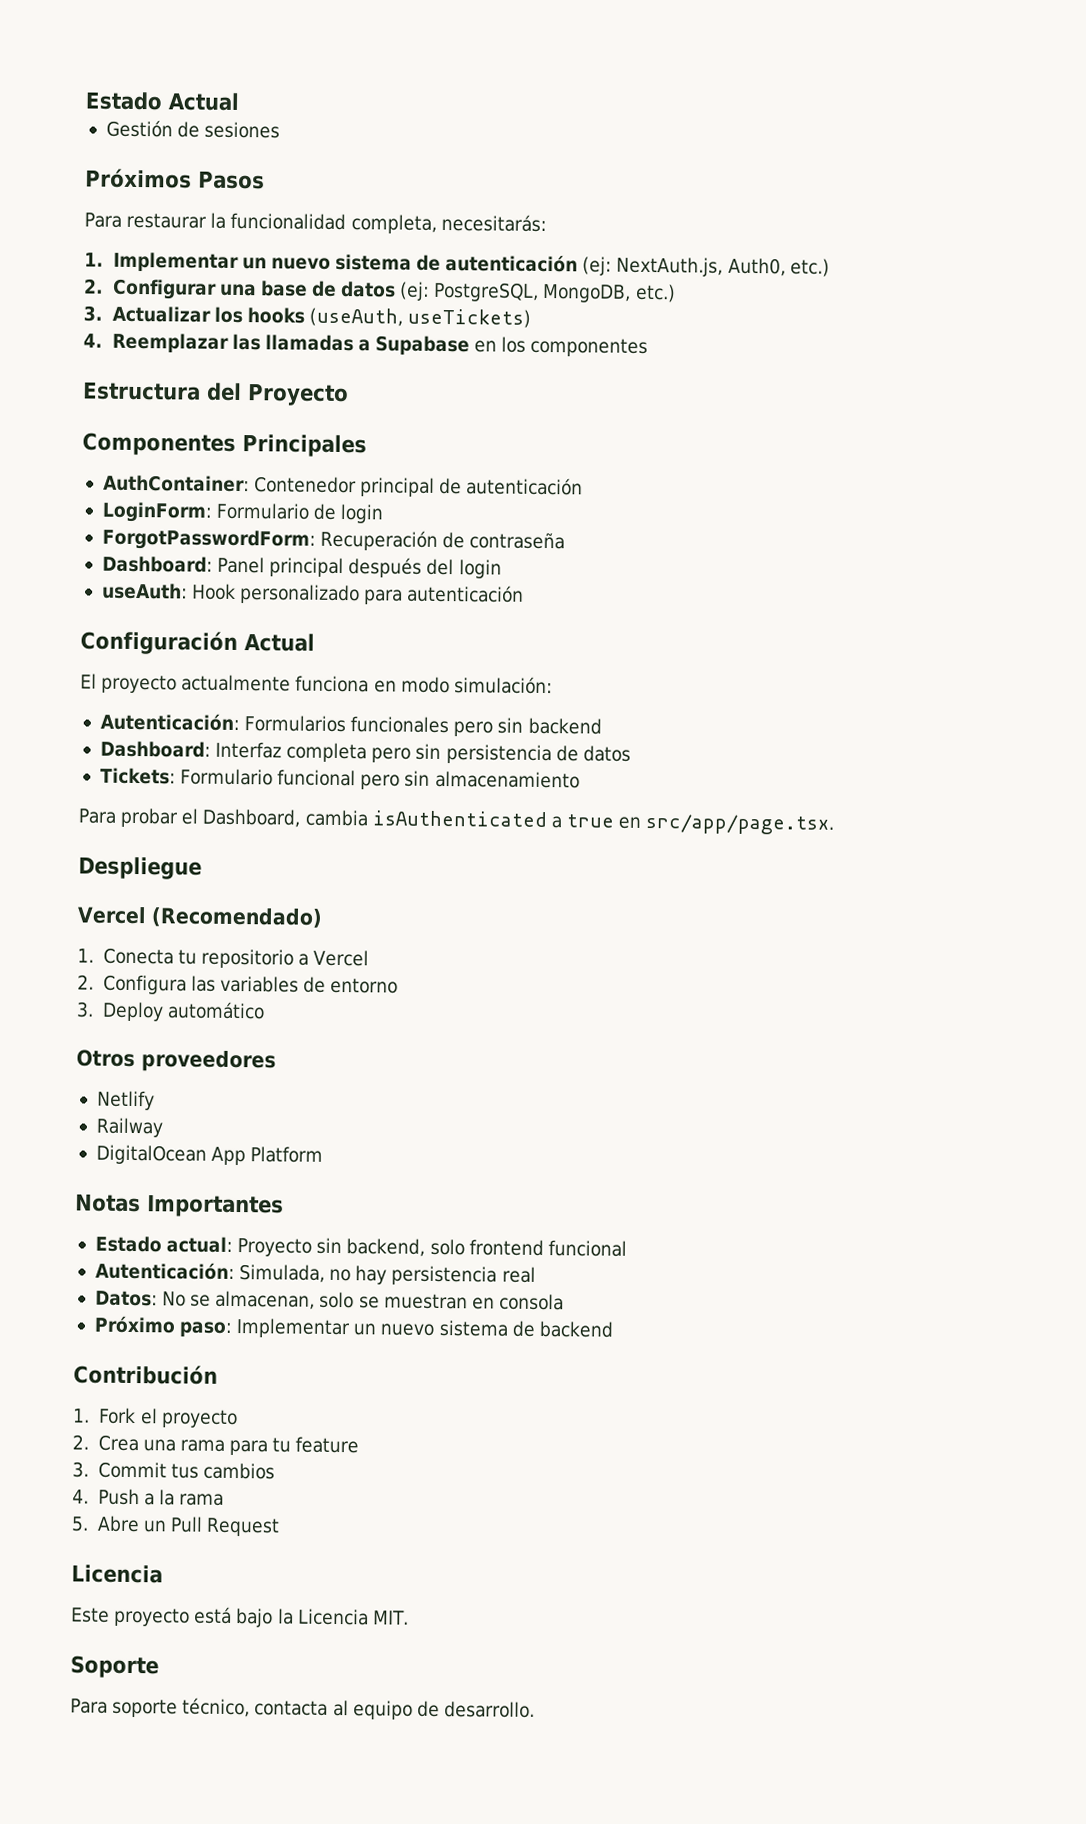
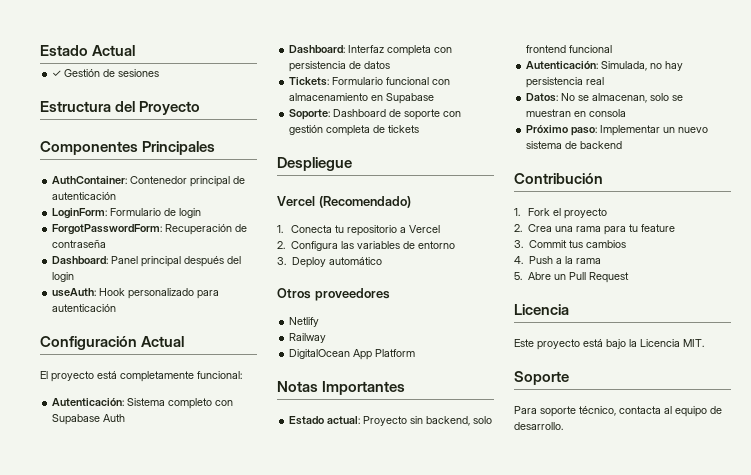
- Gestión de sesiones
+ ✓ Gestión de sesiones
- Próximos Pasos
- Para restaurar la funcionalidad completa, necesitarás:
- 1. Implementar un nuevo sistema de autenticación (ej: NextAuth.js, Auth0, etc.)
- 2. Configurar una base de datos (ej: PostgreSQL, MongoDB, etc.)
- 3. Actualizar los hooks (useAuth, useTickets)
- 4. Reemplazar las llamadas a Supabase en los componentes
- El proyecto actualmente funciona en modo simulación:
- Autenticación: Formularios funcionales pero sin backend
+ El proyecto está completamente funcional:
+ Autenticación: Sistema completo con Supabase Auth
- Dashboard: Interfaz completa pero sin persistencia de datos
+ Dashboard: Interfaz completa con persistencia de datos
- Tickets: Formulario funcional pero sin almacenamiento
- Para probar el Dashboard, cambia isAuthenticated a true en src/app/page.tsx.
+ Tickets: Formulario funcional con almacenamiento en Supabase
+ Soporte: Dashboard de soporte con gestión completa de tickets

